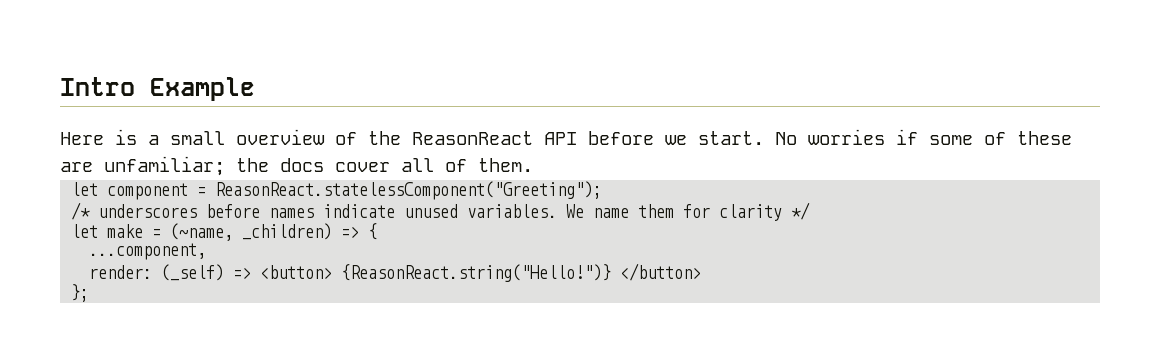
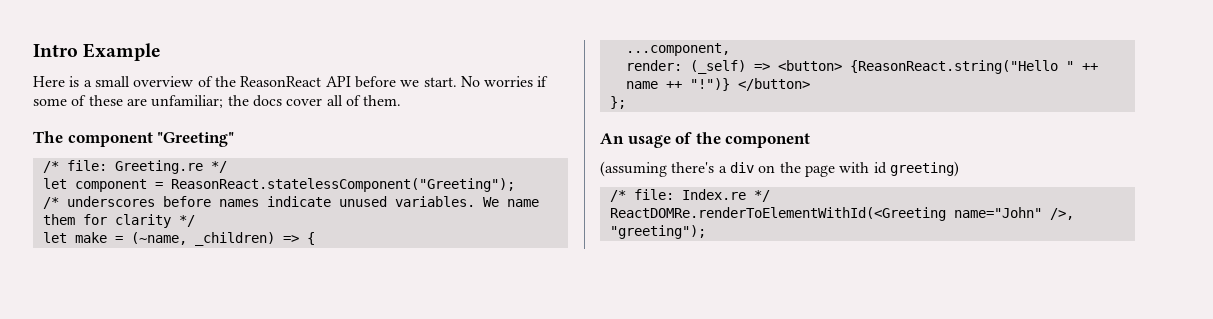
+ The component "Greeting"
+ /* file: Greeting.re */
- render: (_self) => <button> {ReasonReact.string("Hello!")} </button>
+ render: (_self) => <button> {ReasonReact.string("Hello " ++ name ++ "!")} </button>
  };
+ An usage of the component
+ (assuming there's a div on the page with id greeting)
+ /* file: Index.re */
+ ReactDOMRe.renderToElementWithId(<Greeting name="John" />, "greeting");

